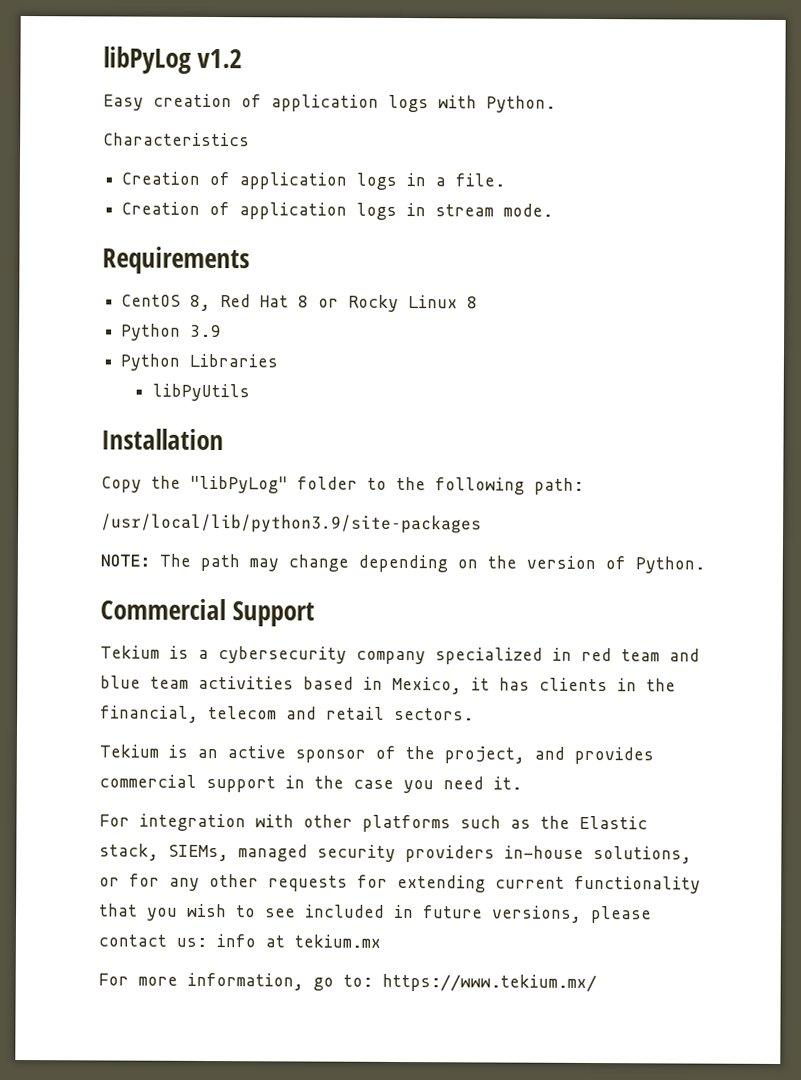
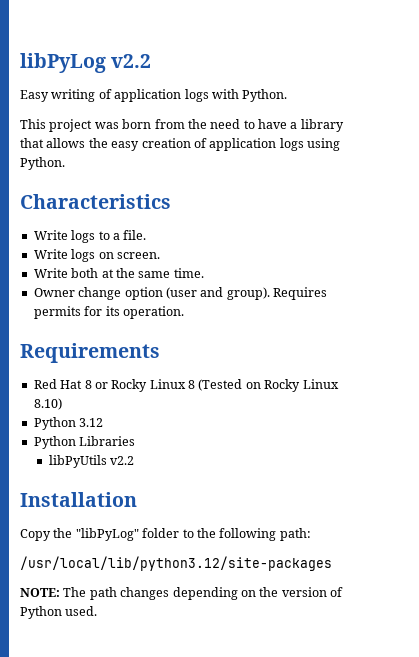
- libPyLog v1.2
+ libPyLog v2.2
- Easy creation of application logs with Python.
+ Easy writing of application logs with Python.
+ This project was born from the need to have a library that allows the easy creation of application logs using Python.
  Characteristics
- Creation of application logs in a file.
- Creation of application logs in stream mode.
+ Write logs to a file.
+ Write logs on screen.
+ Write both at the same time.
+ Owner change option (user and group). Requires permits for its operation.
- CentOS 8, Red Hat 8 or Rocky Linux 8
- Python 3.9
+ Red Hat 8 or Rocky Linux 8 (Tested on Rocky Linux 8.10)
+ Python 3.12
- libPyUtils
+ libPyUtils v2.2
- /usr/local/lib/python3.9/site-packages
+ /usr/local/lib/python3.12/site-packages
- NOTE: The path may change depending on the version of Python.
- Commercial Support
- Tekium is a cybersecurity company specialized in red team and blue team activities based in Mexico, it has clients in the financial, telecom and retail sectors.
- Tekium is an active sponsor of the project, and provides commercial support in the case you need it.
- For integration with other platforms such as the Elastic stack, SIEMs, managed security providers in-house solutions, or for any other requests for extending current functionality that you wish to see included in future versions, please contact us: info at tekium.mx
- For more information, go to: https://www.tekium.mx/
+ NOTE: The path changes depending on the version of Python used.

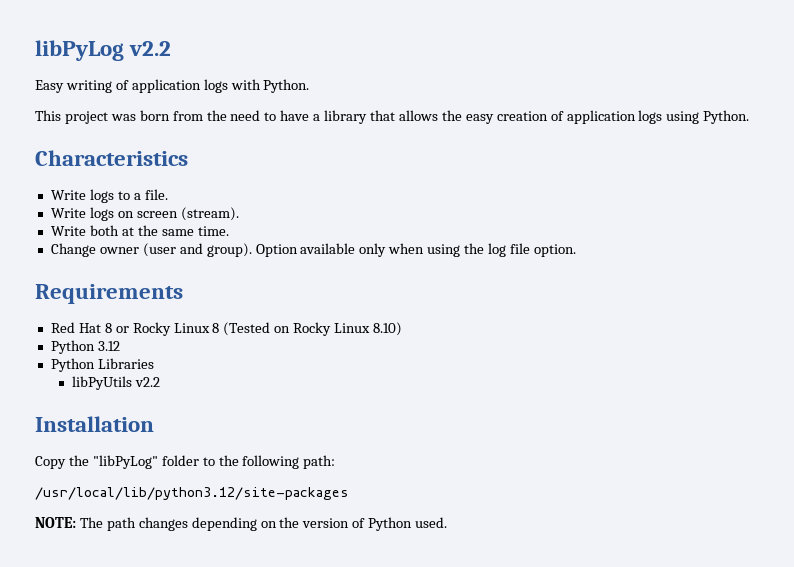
- Write logs on screen.
+ Write logs on screen (stream).
- Owner change option (user and group). Requires permits for its operation.
+ Change owner (user and group). Option available only when using the log file option.

